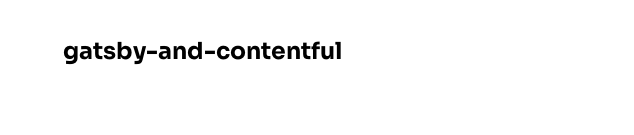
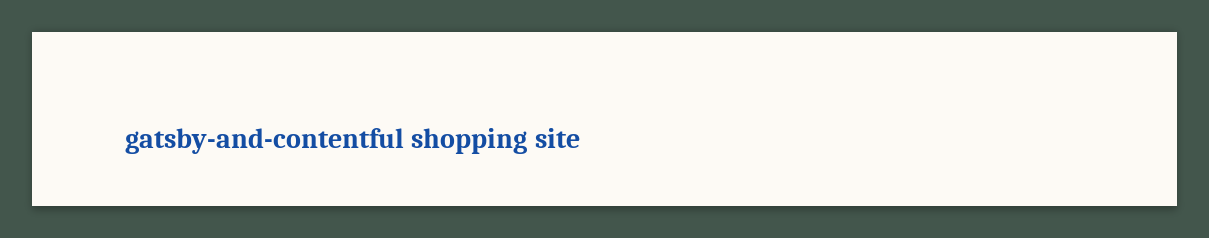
- gatsby-and-contentful
+ gatsby-and-contentful shopping site

